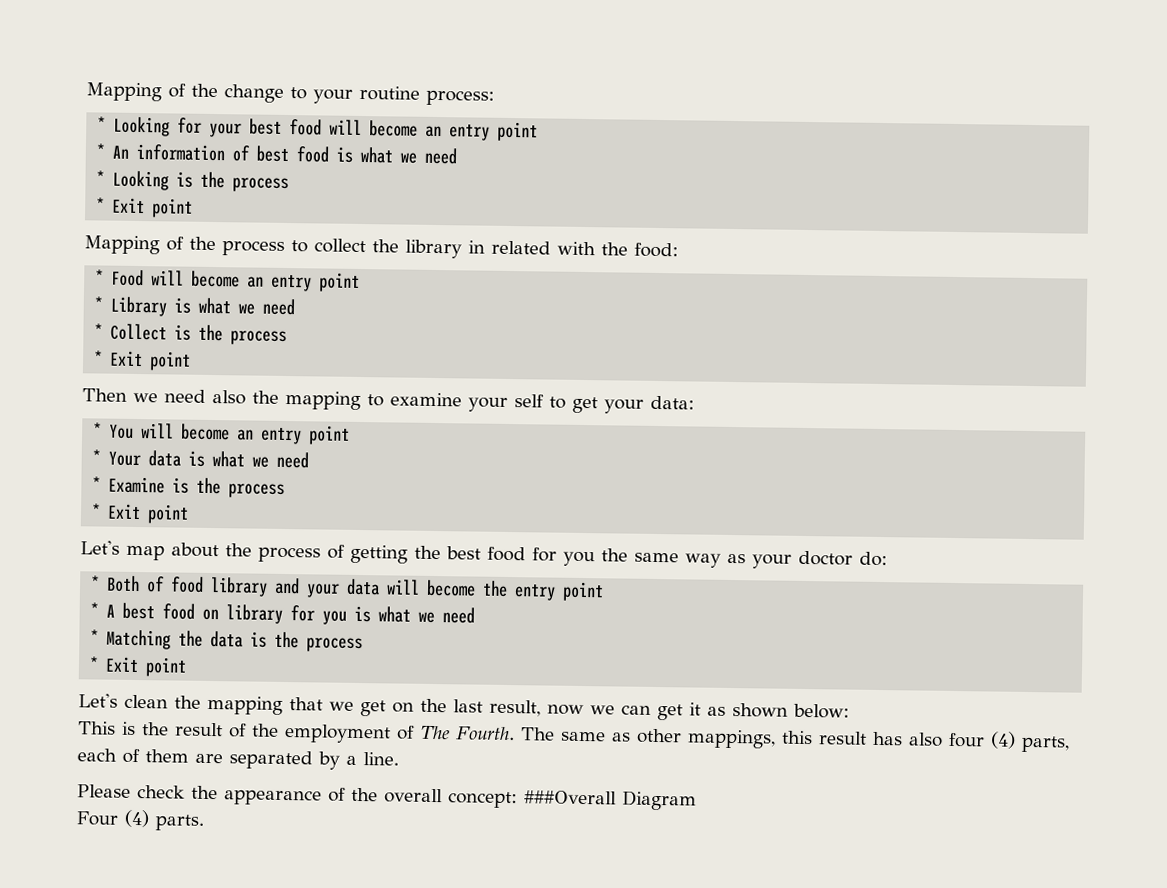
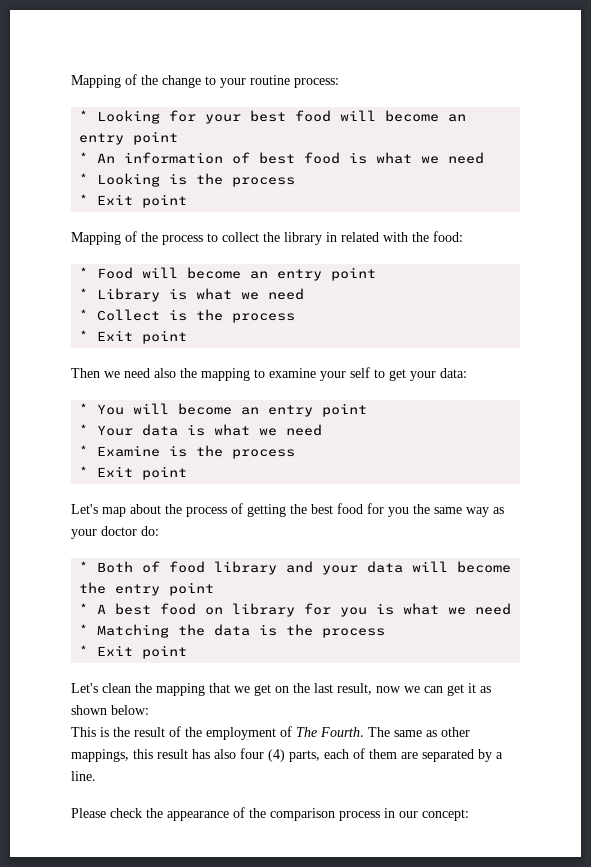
- Please check the appearance of the overall concept: ###Overall Diagram
- Four (4) parts.
+ Please check the appearance of the comparison process in our concept:

